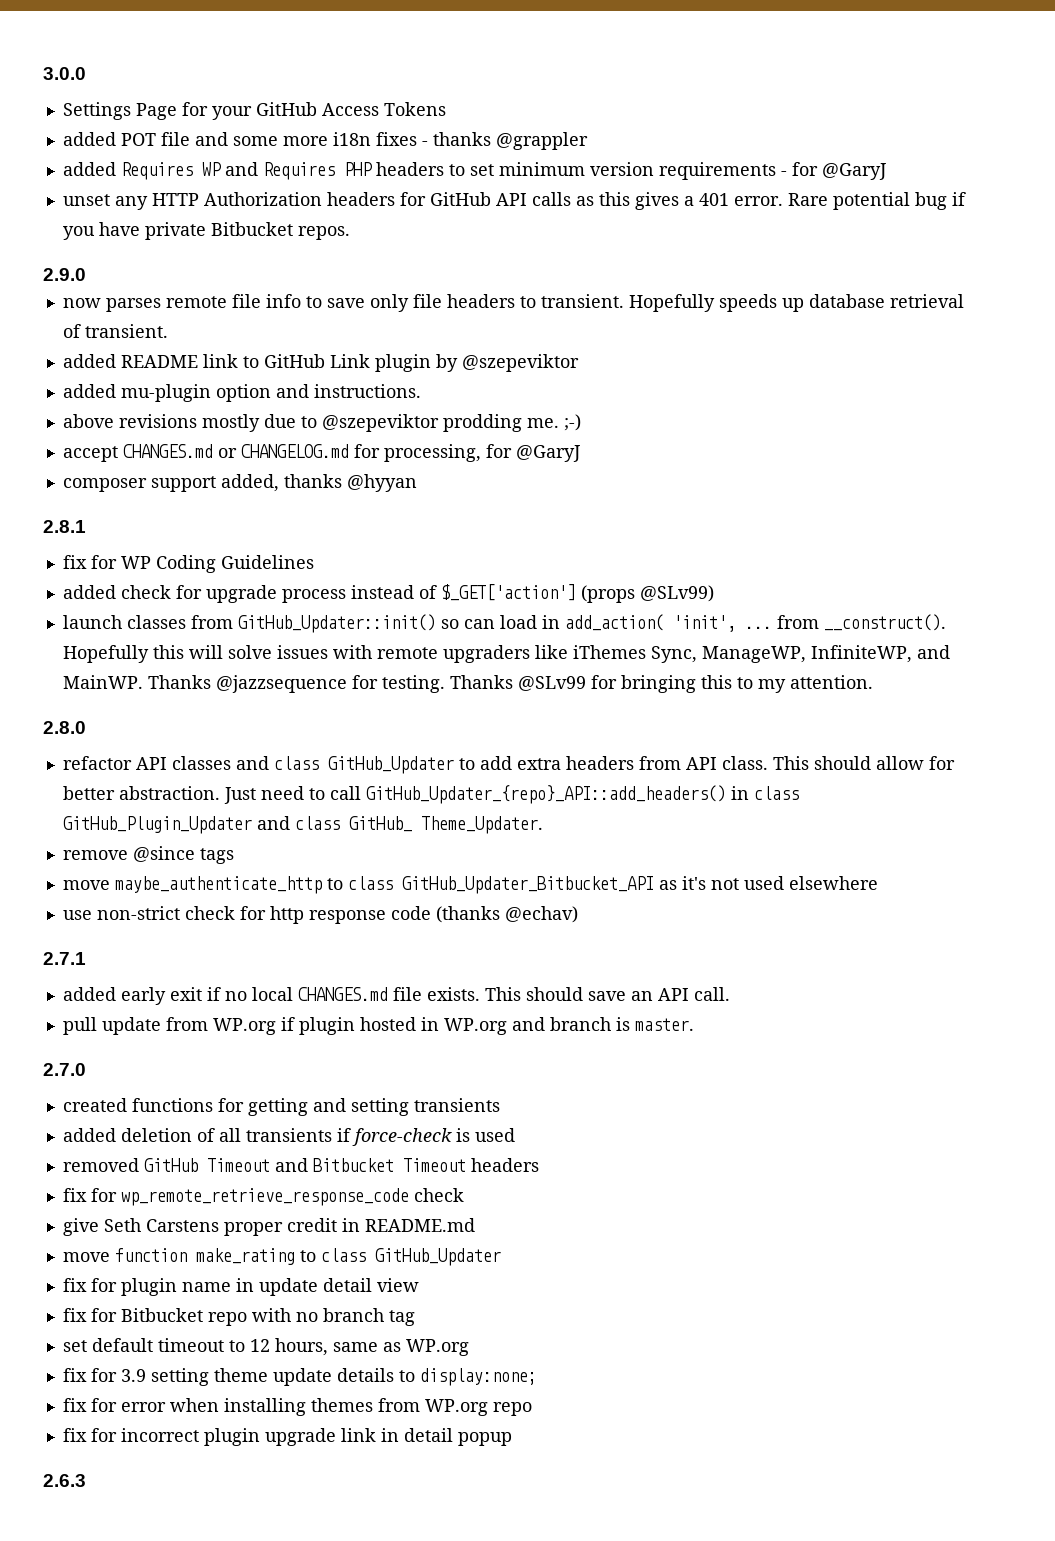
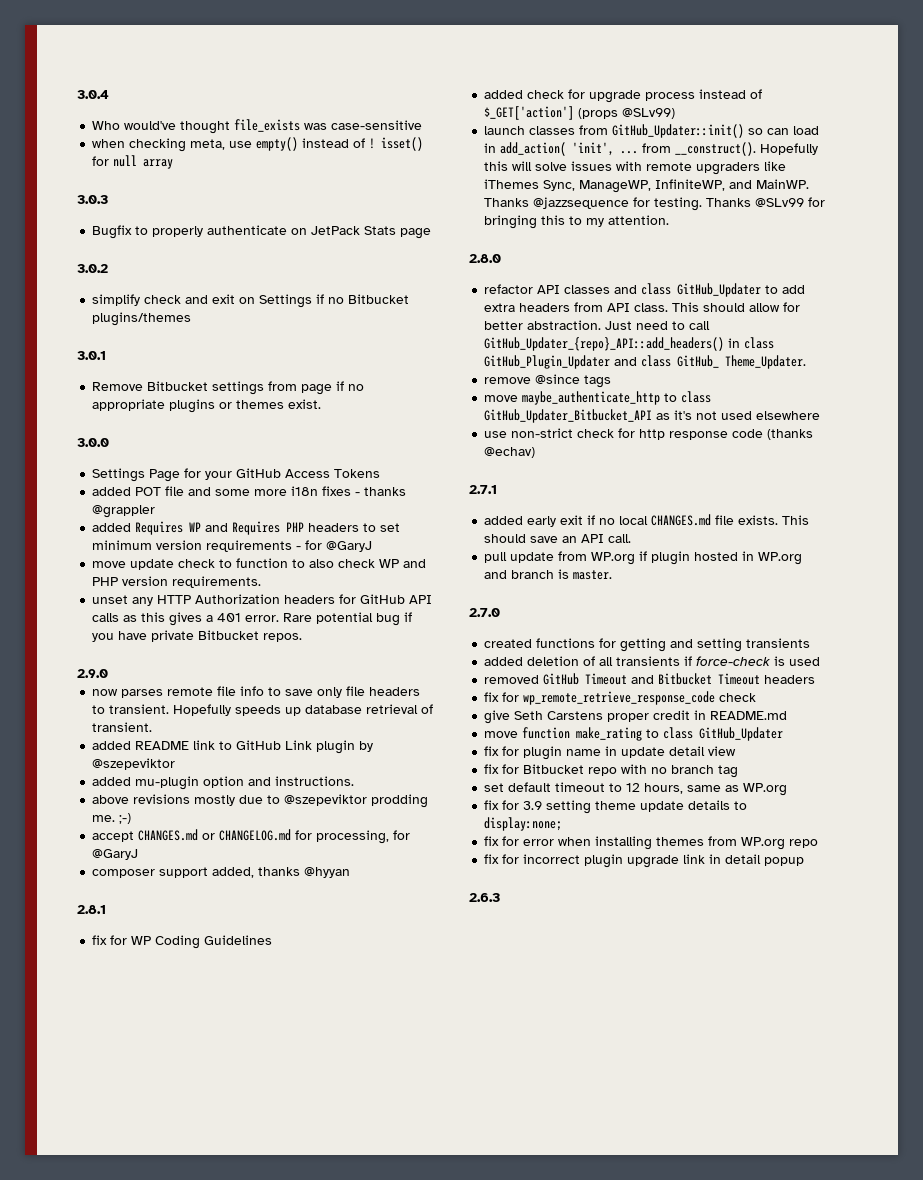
+ 3.0.4
+ Who would've thought file_exists was case-sensitive
+ when checking meta, use empty() instead of ! isset() for null array
+ 3.0.3
+ Bugfix to properly authenticate on JetPack Stats page
+ 3.0.2
+ simplify check and exit on Settings if no Bitbucket plugins/themes
+ 3.0.1
+ Remove Bitbucket settings from page if no appropriate plugins or themes exist.
+ move update check to function to also check WP and PHP version requirements.

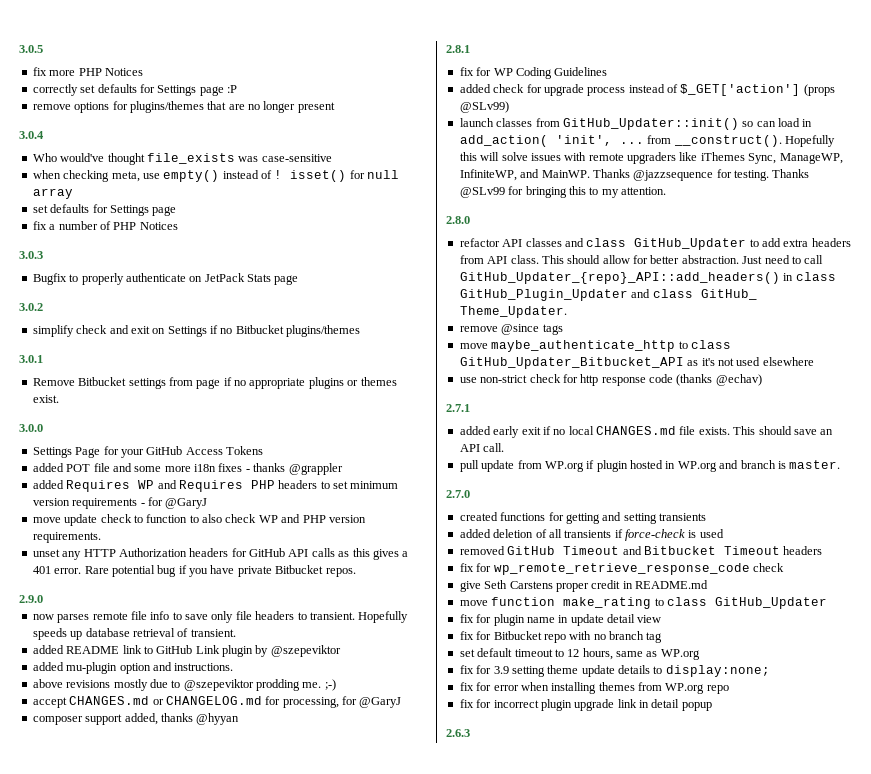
+ 3.0.5
+ fix more PHP Notices
+ correctly set defaults for Settings page :P
+ remove options for plugins/themes that are no longer present
  when checking meta, use empty() instead of ! isset() for null array
+ set defaults for Settings page
+ fix a number of PHP Notices

